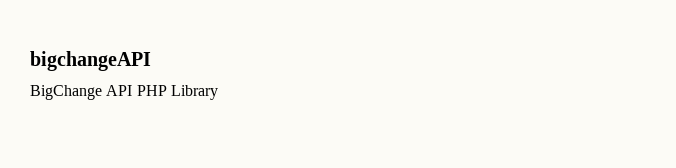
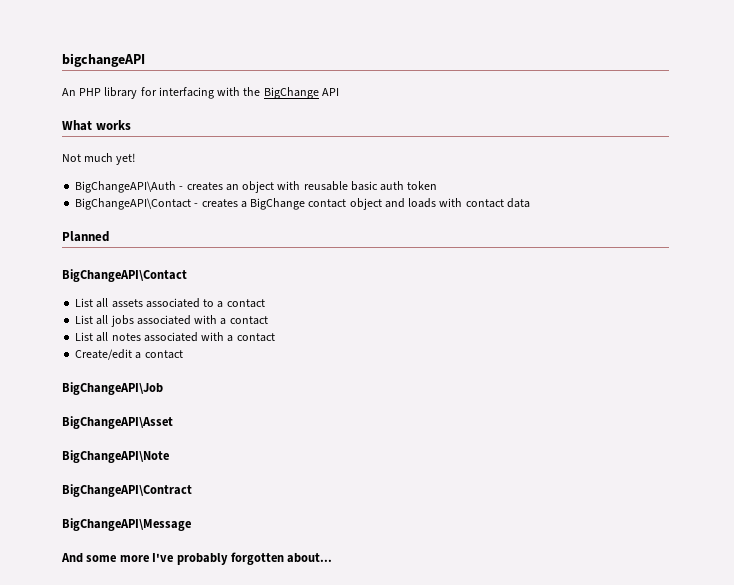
- BigChange API PHP Library
+ An PHP library for interfacing with the BigChange API
+ What works
+ Not much yet!
+ BigChangeAPI\Auth - creates an object with reusable basic auth token
+ BigChangeAPI\Contact - creates a BigChange contact object and loads with contact data
+ Planned
+ BigChangeAPI\Contact
+ List all assets associated to a contact
+ List all jobs associated with a contact
+ List all notes associated with a contact
+ Create/edit a contact
+ BigChangeAPI\Job
+ BigChangeAPI\Asset
+ BigChangeAPI\Note
+ BigChangeAPI\Contract
+ BigChangeAPI\Message
+ And some more I've probably forgotten about...

